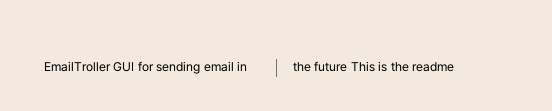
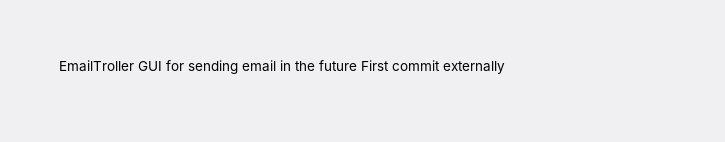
- EmailTroller GUI for sending email in the future This is the readme
+ EmailTroller GUI for sending email in the future First commit externally

